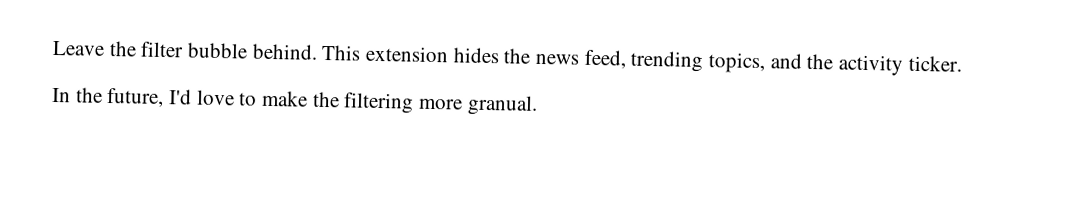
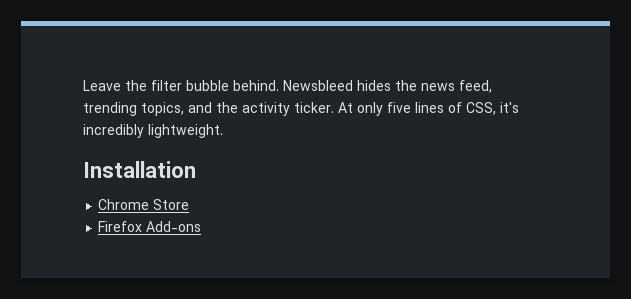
- This extension hides the news feed, trending topics, and the activity ticker.
- In the future, I'd love to make the filtering more granual.
+ Newsbleed hides the news feed, trending topics, and the activity ticker. At only five lines of CSS, it's incredibly lightweight.
+ Installation
+ Chrome Store
+ Firefox Add-ons

